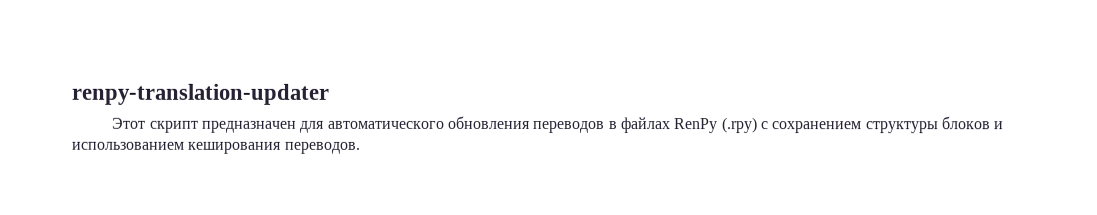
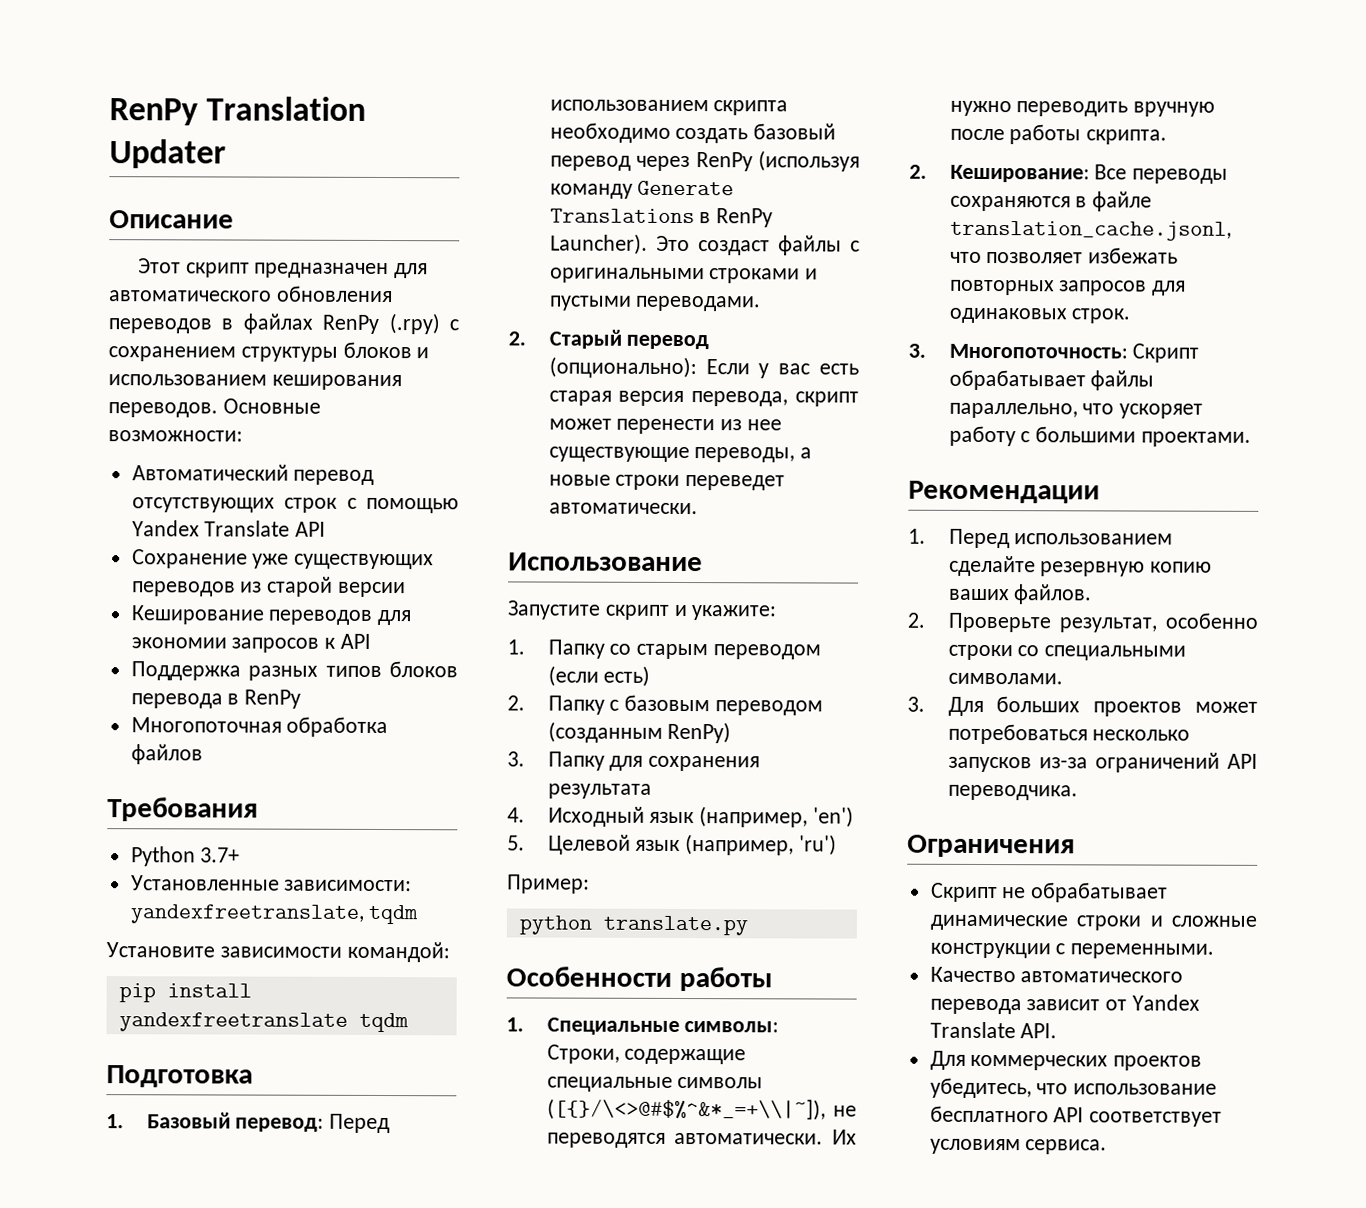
- renpy-translation-updater
+ RenPy Translation Updater
+ Описание
+ Основные возможности:
+ Автоматический перевод отсутствующих строк с помощью Yandex Translate API
+ Сохранение уже существующих переводов из старой версии
+ Кеширование переводов для экономии запросов к API
+ Поддержка разных типов блоков перевода в RenPy
+ Многопоточная обработка файлов
+ Требования
+ Python 3.7+
+ Установленные зависимости: yandexfreetranslate, tqdm
+ Установите зависимости командой:
+ pip install yandexfreetranslate tqdm
+ Подготовка
+ 1. Базовый перевод: Перед использованием скрипта необходимо создать базовый перевод через RenPy (используя команду Generate Translations в RenPy Launcher). Это создаст файлы с оригинальными строками и пустыми переводами.
+ 2. Старый перевод (опционально): Если у вас есть старая версия перевода, скрипт может перенести из нее существующие переводы, а новые строки переведет автоматически.
+ Использование
+ Запустите скрипт и укажите:
+ 1. Папку со старым переводом (если есть)
+ 2. Папку с базовым переводом (созданным RenPy)
+ 3. Папку для сохранения результата
+ 4. Исходный язык (например, 'en')
+ 5. Целевой язык (например, 'ru')
+ Пример:
+ python translate.py
+ Особенности работы
+ 1. Специальные символы: Строки, содержащие специальные символы ([{}/\<>@#$%^&*_=+\\|~]), не переводятся автоматически. Их нужно переводить вручную после работы скрипта.
+ 2. Кеширование: Все переводы сохраняются в файле translation_cache.jsonl, что позволяет избежать повторных запросов для одинаковых строк.
+ 3. Многопоточность: Скрипт обрабатывает файлы параллельно, что ускоряет работу с большими проектами.
+ Рекомендации
+ 1. Перед использованием сделайте резервную копию ваших файлов.
+ 2. Проверьте результат, особенно строки со специальными символами.
+ 3. Для больших проектов может потребоваться несколько запусков из-за ограничений API переводчика.
+ Ограничения
+ Скрипт не обрабатывает динамические строки и сложные конструкции с переменными.
+ Качество автоматического перевода зависит от Yandex Translate API.
+ Для коммерческих проектов убедитесь, что использование бесплатного API соответствует условиям сервиса.

